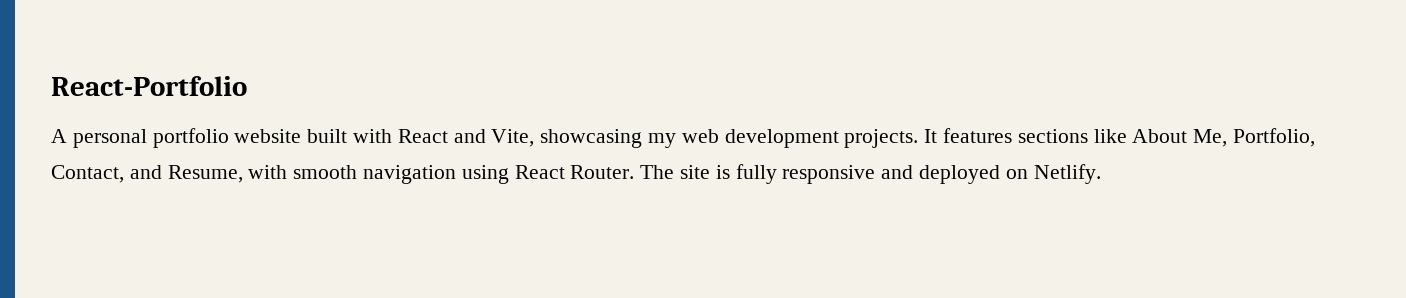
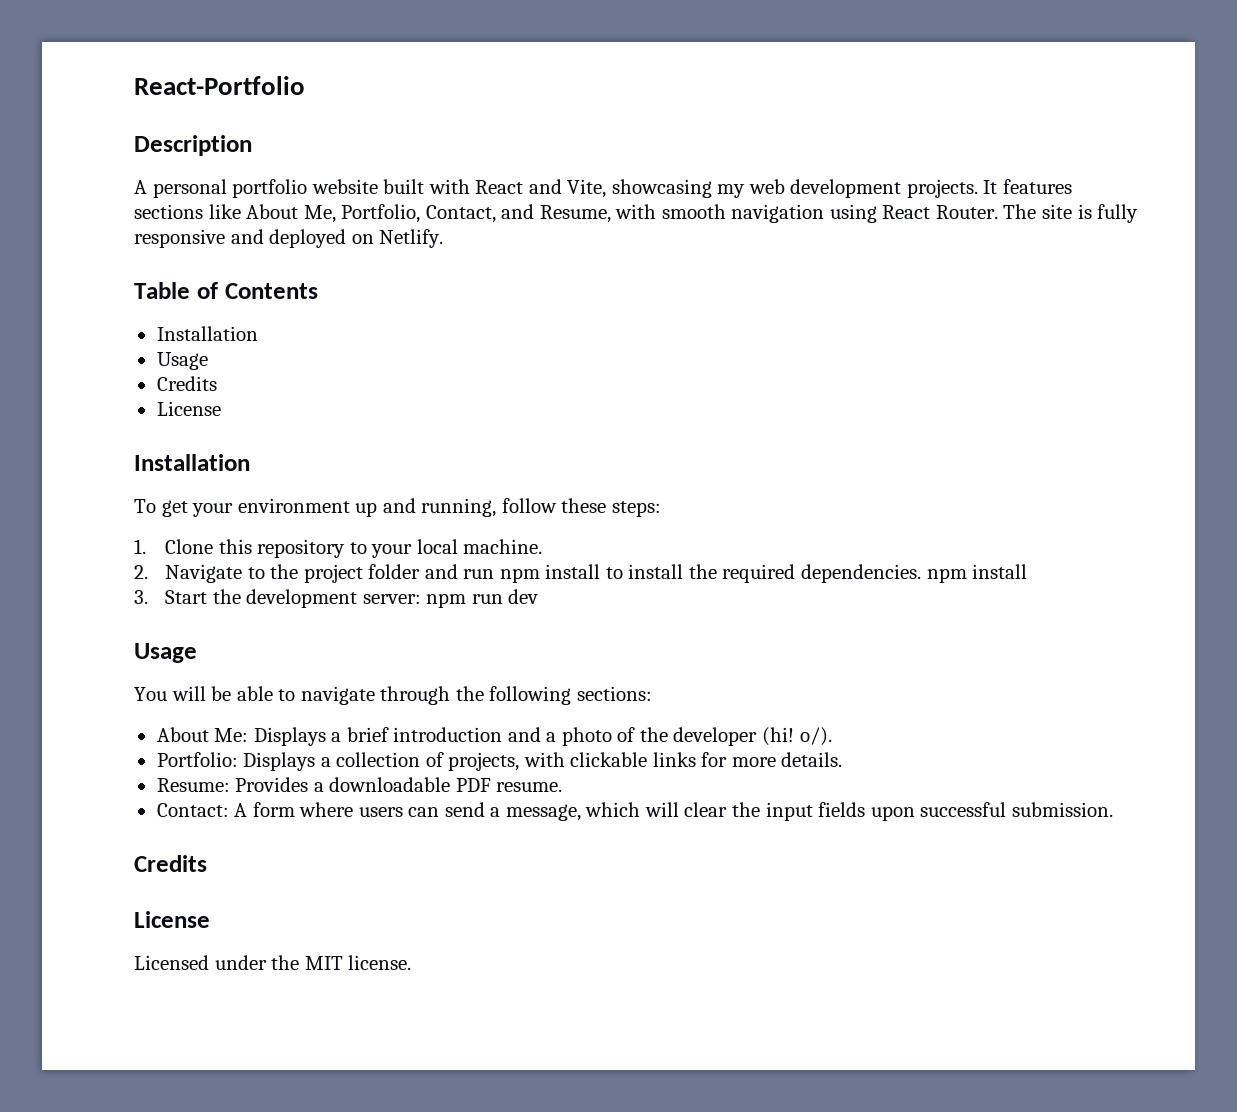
+ Description
+ Table of Contents
+ Installation
+ Usage
+ Credits
+ License
+ Installation
+ To get your environment up and running, follow these steps:
+ 1. Clone this repository to your local machine.
+ 2. Navigate to the project folder and run npm install to install the required dependencies. npm install
+ 3. Start the development server: npm run dev
+ Usage
+ You will be able to navigate through the following sections:
+ About Me: Displays a brief introduction and a photo of the developer (hi! o/).
+ Portfolio: Displays a collection of projects, with clickable links for more details.
+ Resume: Provides a downloadable PDF resume.
+ Contact: A form where users can send a message, which will clear the input fields upon successful submission.
+ Credits
+ License
+ Licensed under the MIT license.

